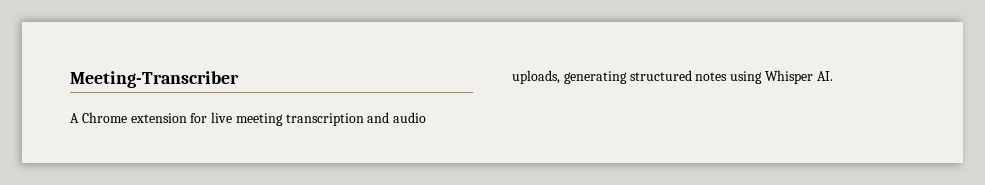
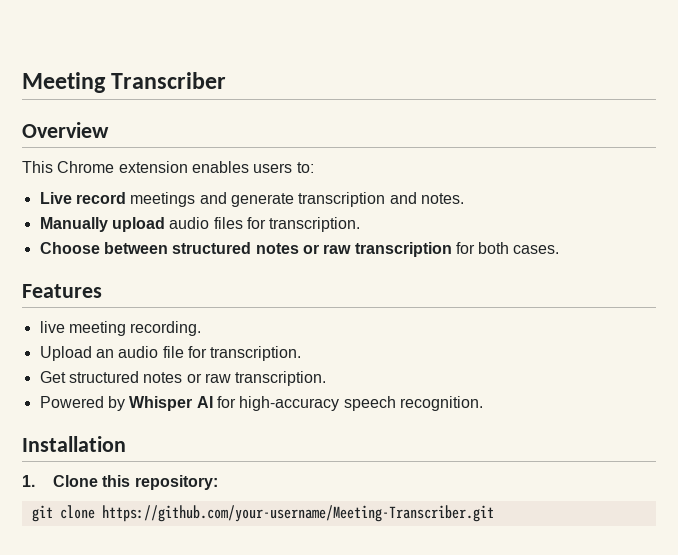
- Meeting-Transcriber
- A Chrome extension for live meeting transcription and audio uploads, generating structured notes using Whisper AI.
+ Meeting Transcriber
+ Overview
+ This Chrome extension enables users to:
+ Live record meetings and generate transcription and notes.
+ Manually upload audio files for transcription.
+ Choose between structured notes or raw transcription for both cases.
+ Features
+ live meeting recording.
+ Upload an audio file for transcription.
+ Get structured notes or raw transcription.
+ Powered by Whisper AI for high-accuracy speech recognition.
+ Installation
+ 1. Clone this repository:
+ git clone https://github.com/your-username/Meeting-Transcriber.git

